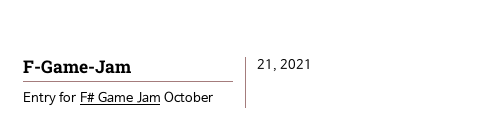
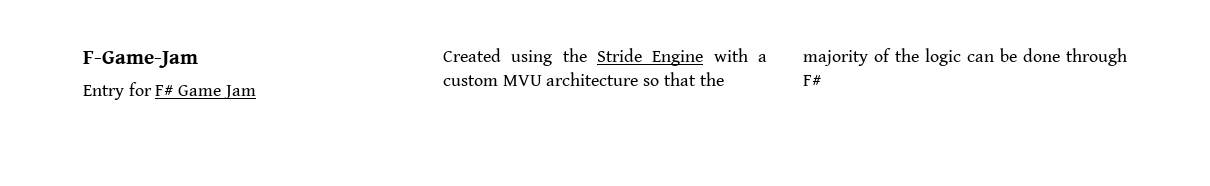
- Entry for F# Game Jam October 21, 2021
+ Entry for F# Game Jam
+ Created using the Stride Engine with a custom MVU architecture so that the majority of the logic can be done through F#

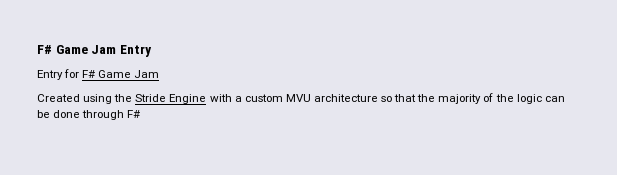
- F-Game-Jam
+ F# Game Jam Entry

